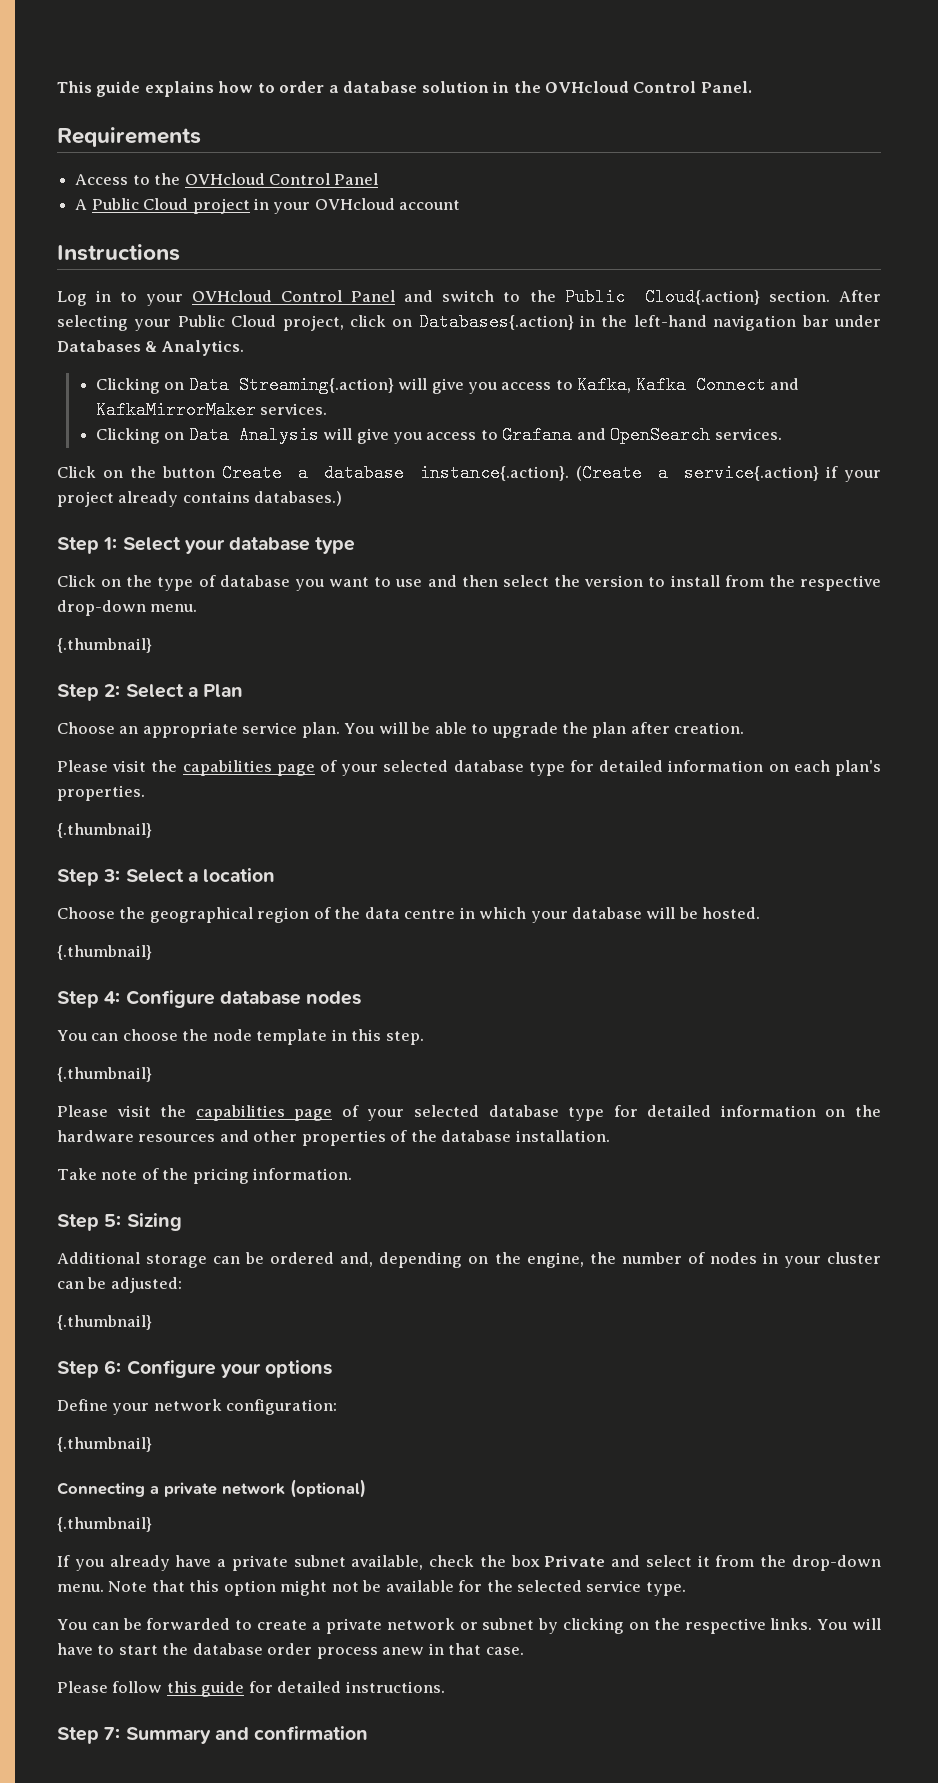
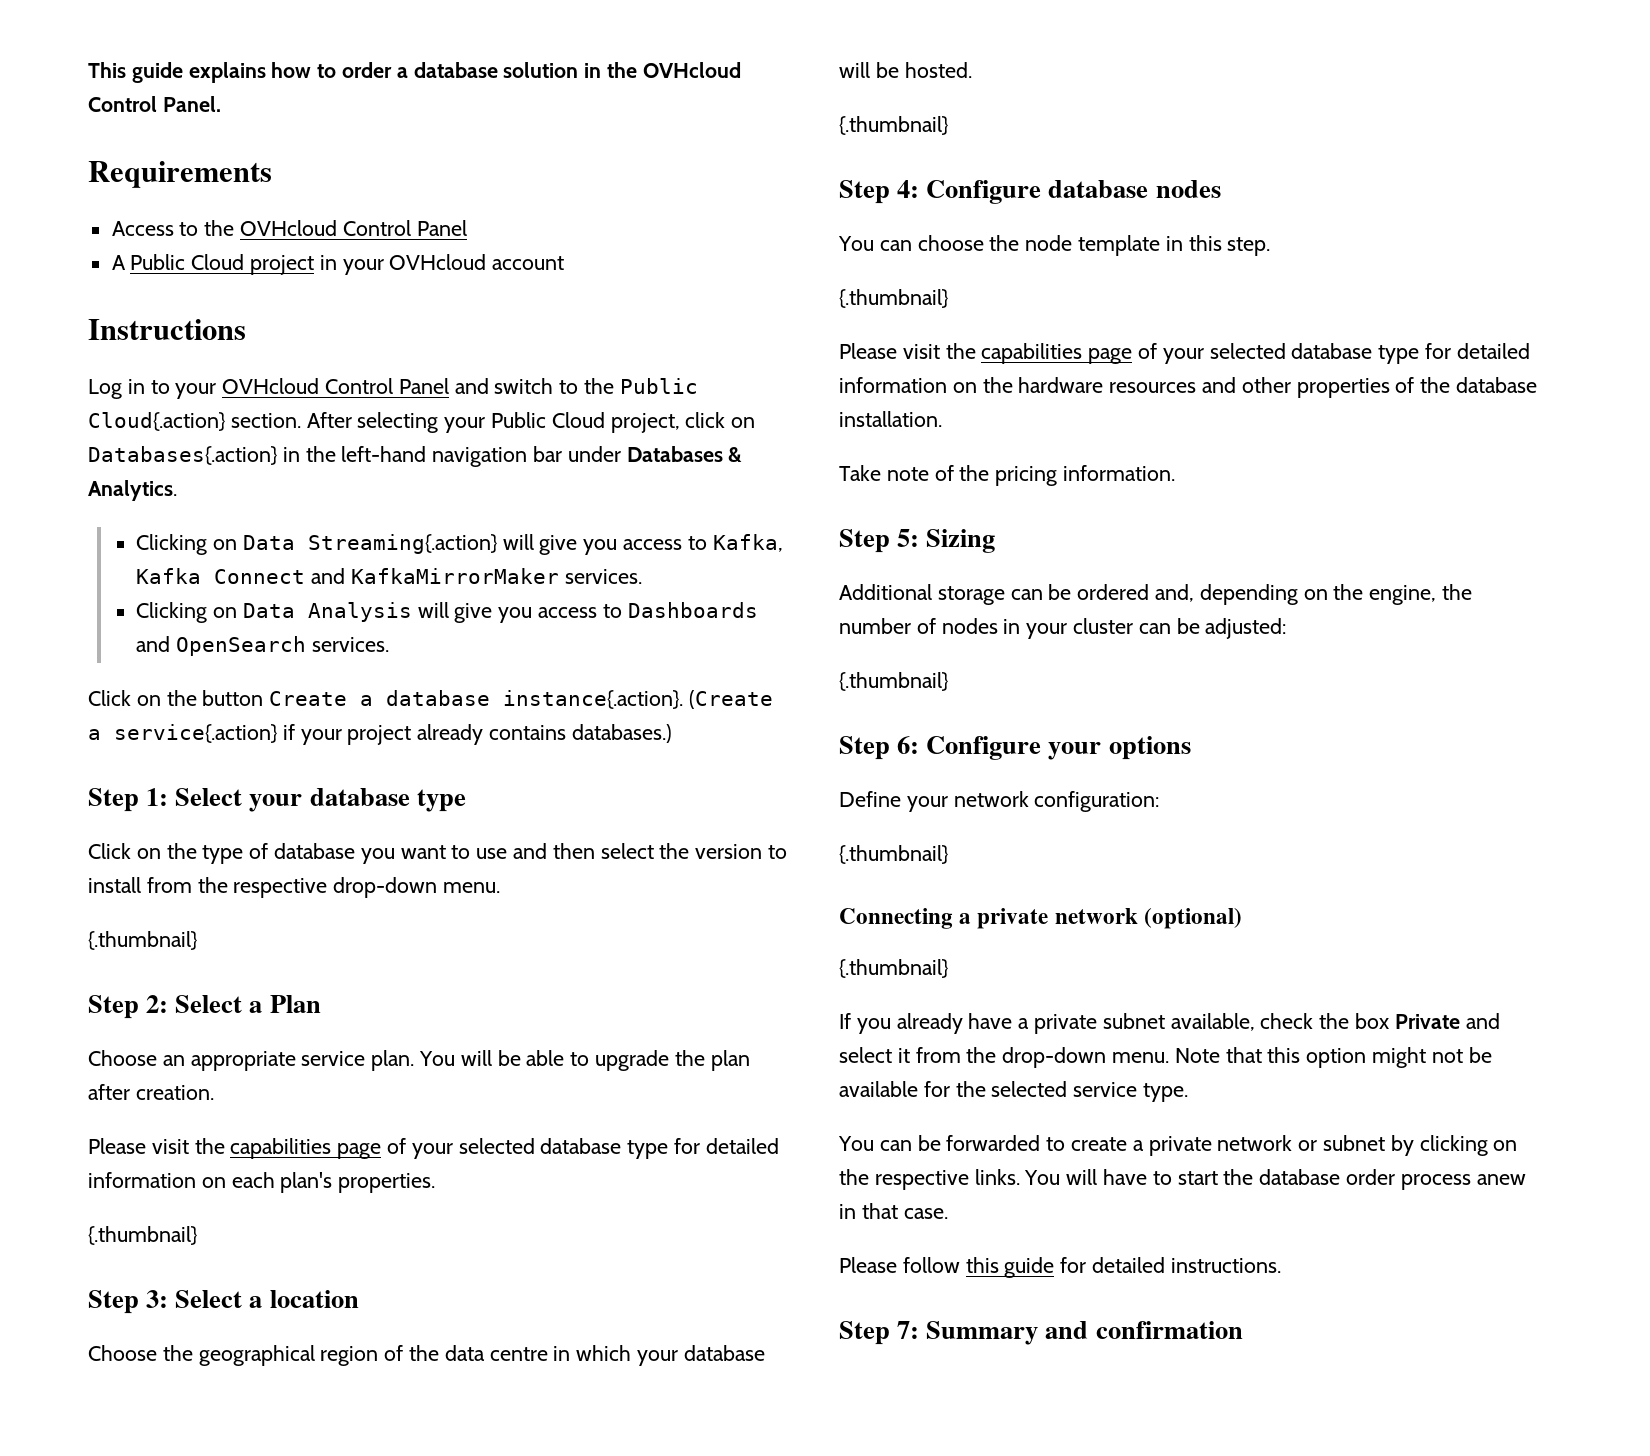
- Clicking on Data Analysis will give you access to Grafana and OpenSearch services.
+ Clicking on Data Analysis will give you access to Dashboards and OpenSearch services.

